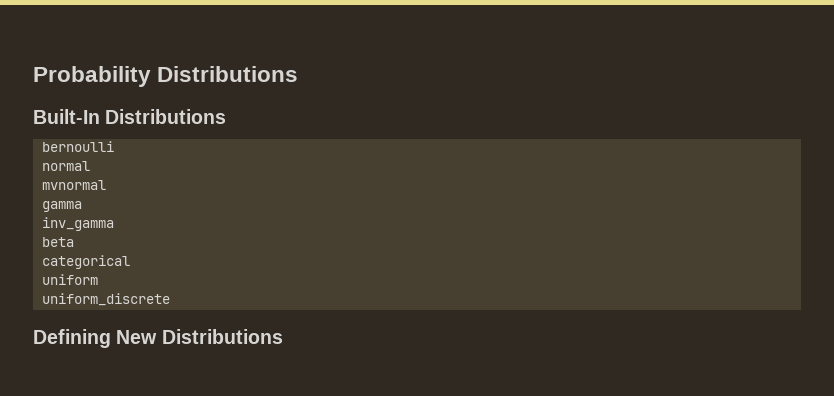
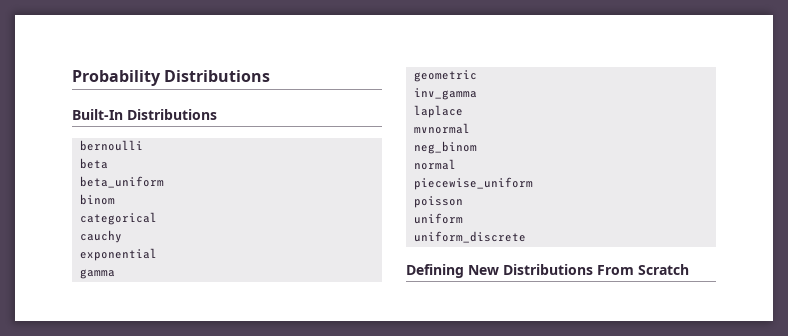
+ beta
+ beta_uniform
+ binom
+ categorical
+ cauchy
+ exponential
+ gamma
+ geometric
+ inv_gamma
+ laplace
+ mvnormal
+ neg_binom
  normal
- mvnormal
- gamma
- inv_gamma
- beta
- categorical
+ piecewise_uniform
+ poisson
- Defining New Distributions
+ Defining New Distributions From Scratch

